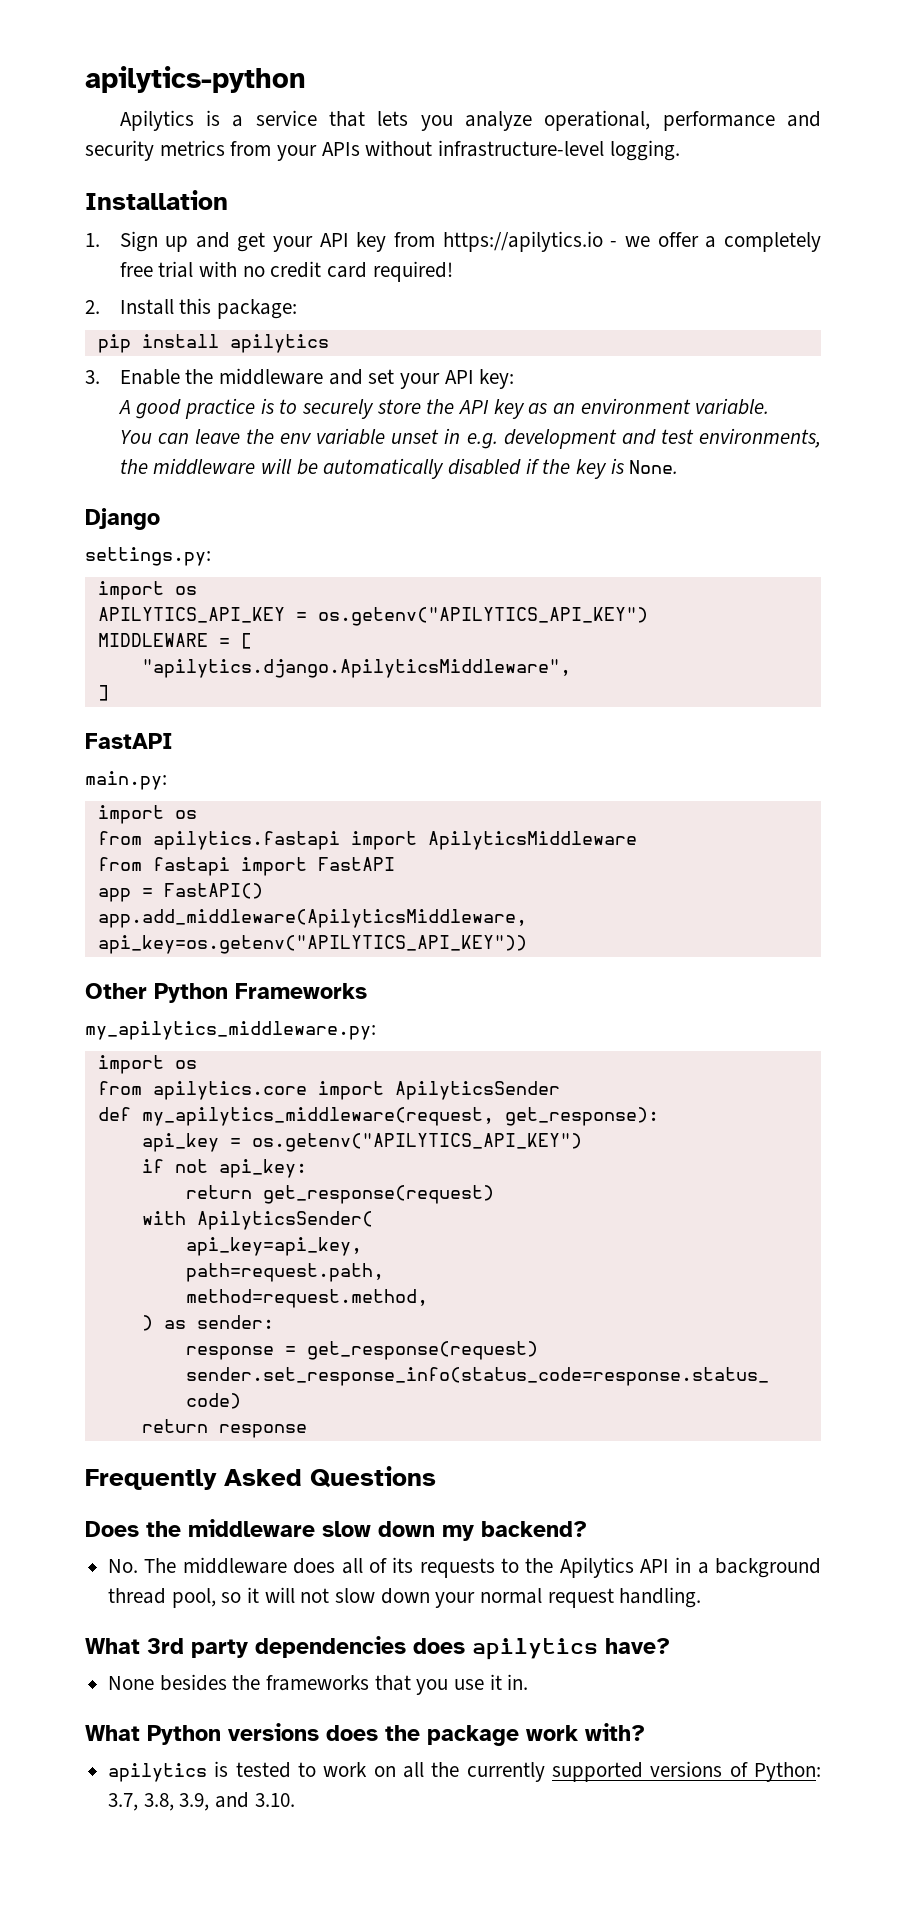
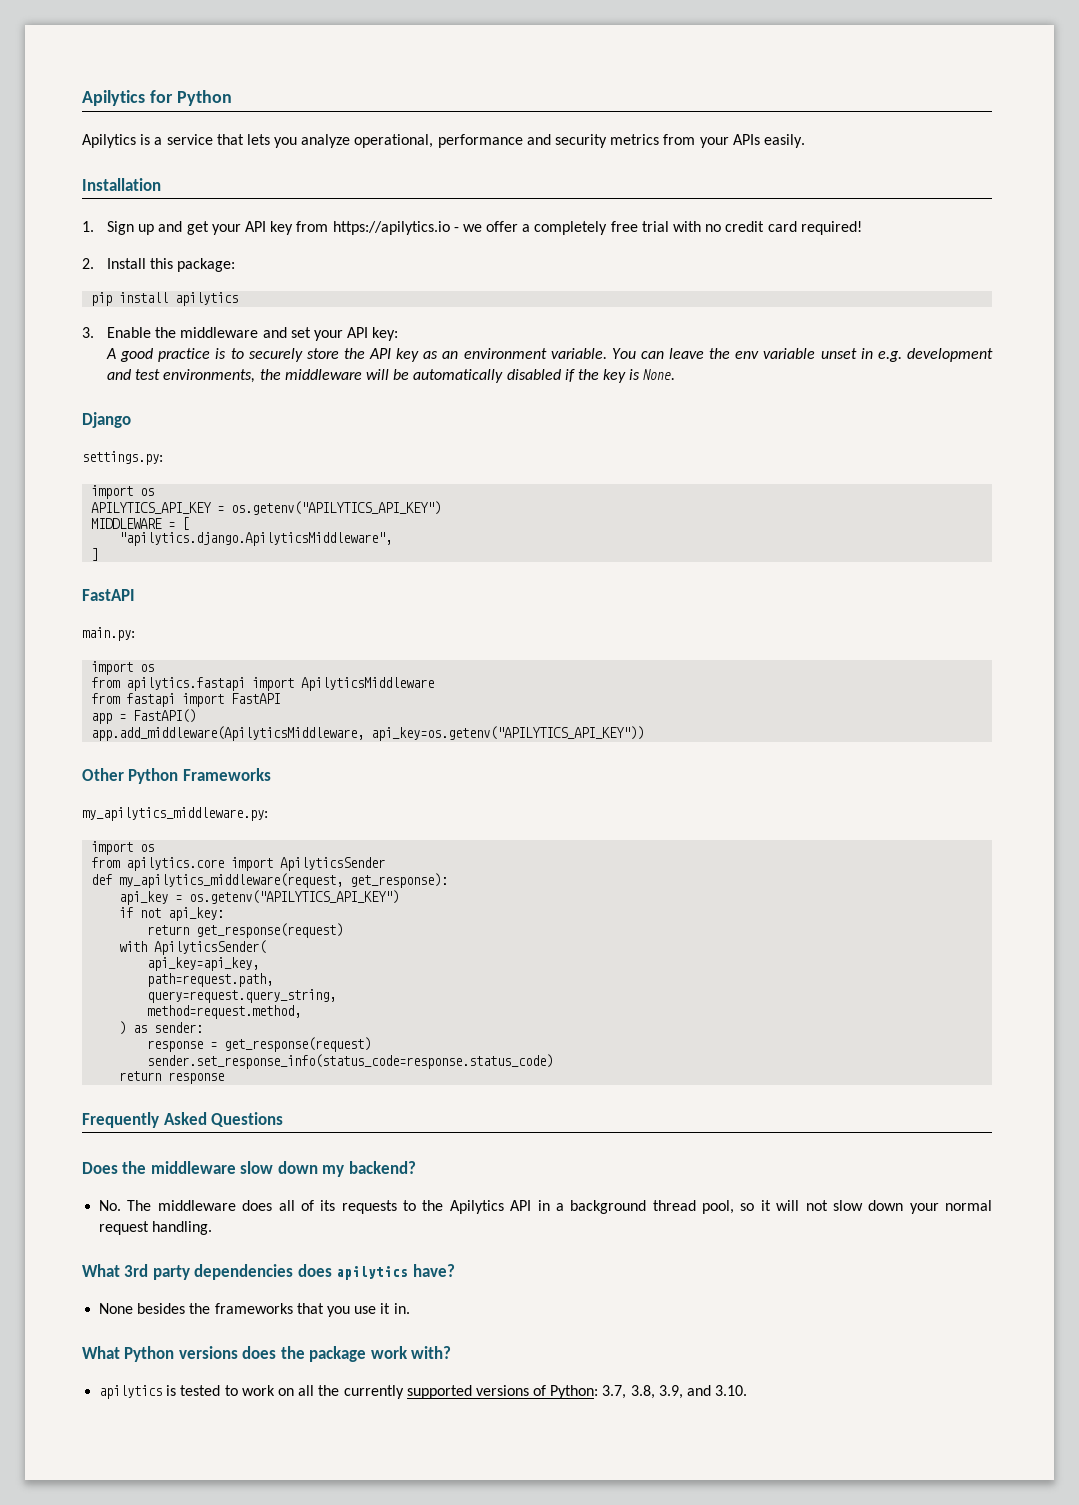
- apilytics-python
+ Apilytics for Python
- Apilytics is a service that lets you analyze operational, performance and security metrics from your APIs without infrastructure-level logging.
+ Apilytics is a service that lets you analyze operational, performance and security metrics from your APIs easily.
- A good practice is to securely store the API key as an environment variable.
- You can leave the env variable unset in e.g. development and test environments, the middleware will be automatically disabled if the key is None.
+ A good practice is to securely store the API key as an environment variable. You can leave the env variable unset in e.g. development and test environments, the middleware will be automatically disabled if the key is None.
+ query=request.query_string,

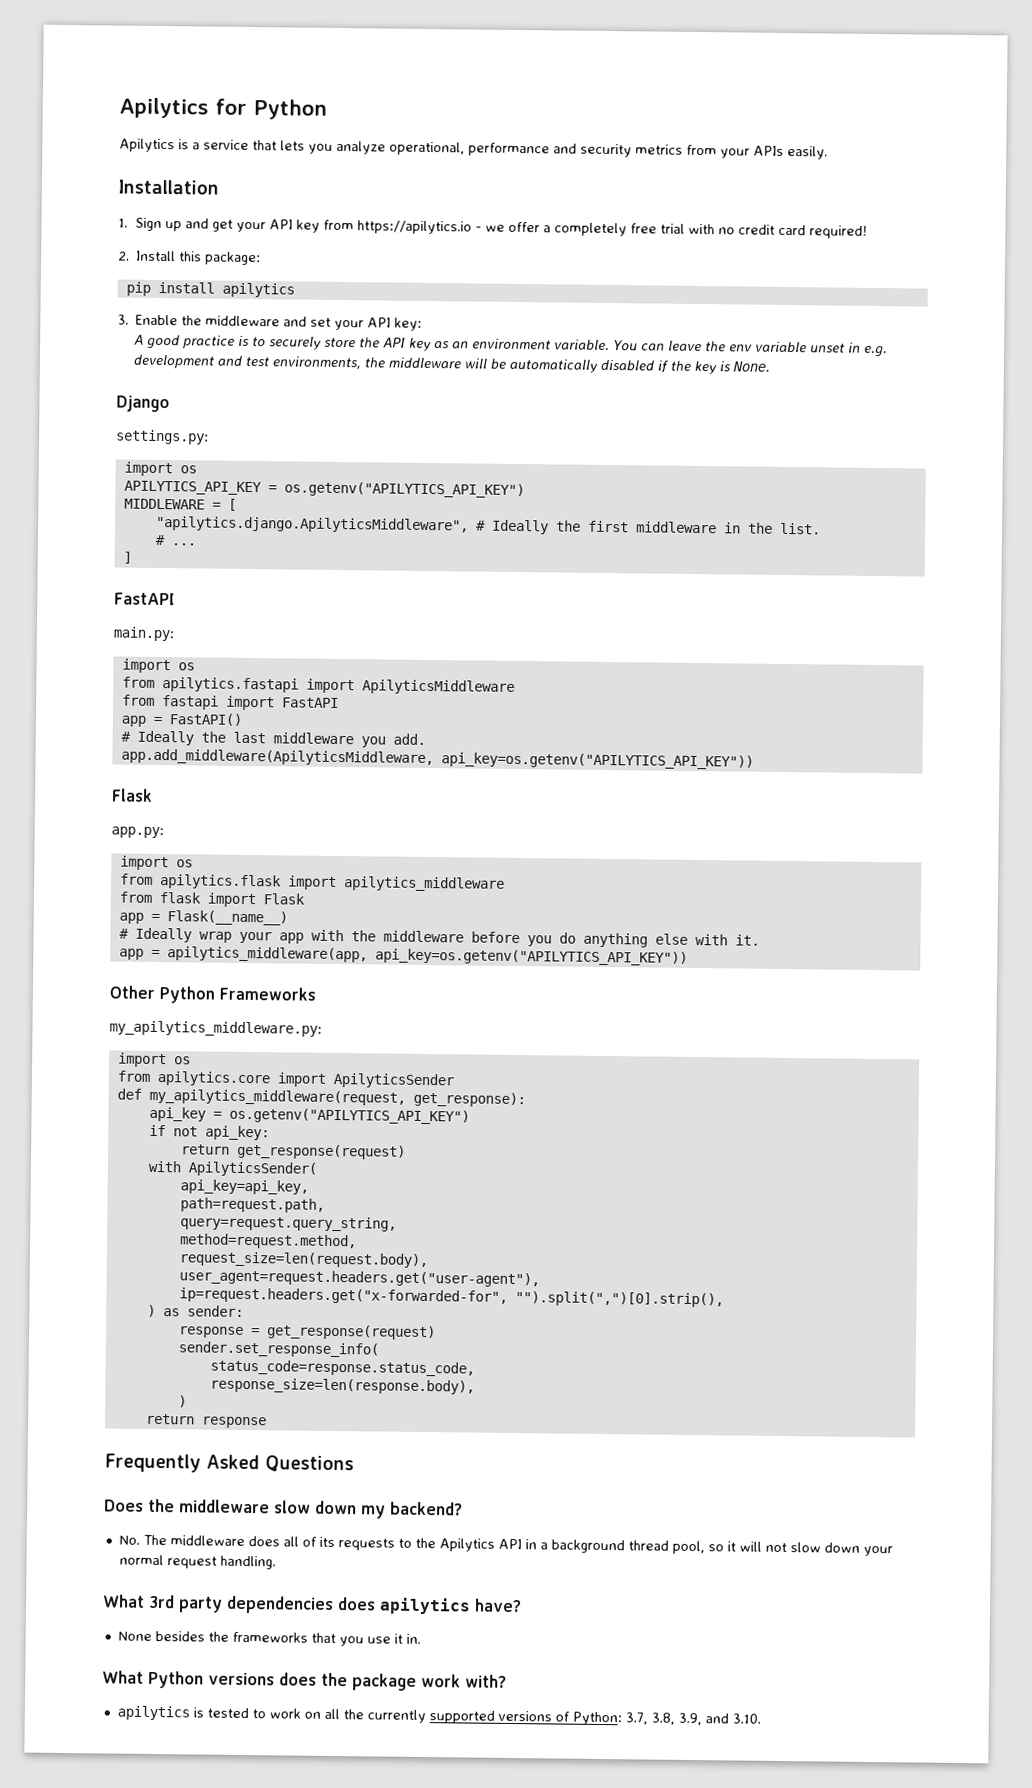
- "apilytics.django.ApilyticsMiddleware",
+ "apilytics.django.ApilyticsMiddleware", # Ideally the first middleware in the list.
+ # ...
+ # Ideally the last middleware you add.
  app.add_middleware(ApilyticsMiddleware, api_key=os.getenv("APILYTICS_API_KEY"))
+ Flask
+ app.py:
+ import os
+ from apilytics.flask import apilytics_middleware
+ from flask import Flask
+ app = Flask(__name__)
+ # Ideally wrap your app with the middleware before you do anything else with it.
+ app = apilytics_middleware(app, api_key=os.getenv("APILYTICS_API_KEY"))
+ request_size=len(request.body),
+ user_agent=request.headers.get("user-agent"),
+ ip=request.headers.get("x-forwarded-for", "").split(",")[0].strip(),
- sender.set_response_info(status_code=response.status_code)
+ sender.set_response_info(
+ status_code=response.status_code,
+ response_size=len(response.body),
+ )

